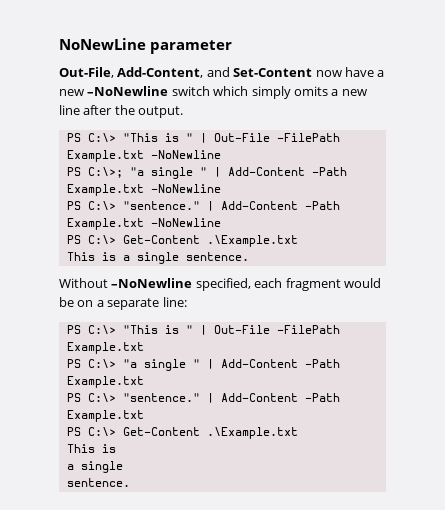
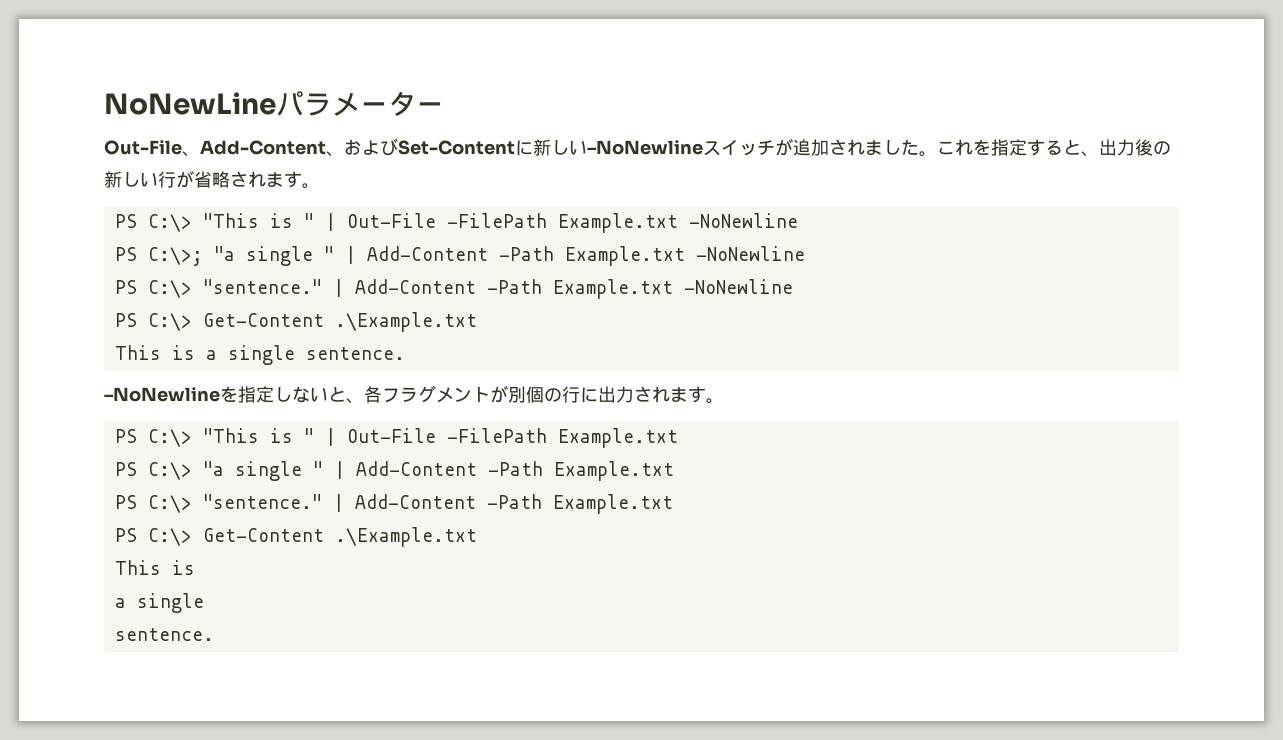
- NoNewLine parameter
- Out-File, Add-Content, and Set-Content now have a new –NoNewline switch which simply omits a new line after the output.
+ NoNewLineパラメーター
+ Out-File、Add-Content、およびSet-Contentに新しい–NoNewlineスイッチが追加されました。これを指定すると、出力後の新しい行が省略されます。
- Without –NoNewline specified, each fragment would be on a separate line:
+ –NoNewlineを指定しないと、各フラグメントが別個の行に出力されます。

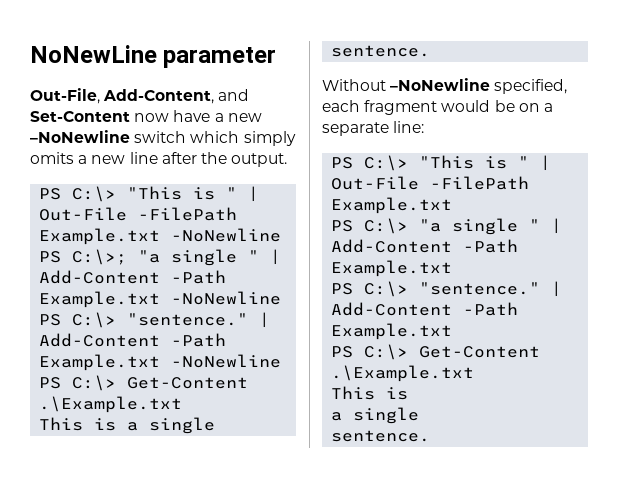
- NoNewLineパラメーター
- Out-File、Add-Content、およびSet-Contentに新しい–NoNewlineスイッチが追加されました。これを指定すると、出力後の新しい行が省略されます。
+ NoNewLine parameter
+ Out-File, Add-Content, and Set-Content now have a new –NoNewline switch which simply omits a new line after the output.
- –NoNewlineを指定しないと、各フラグメントが別個の行に出力されます。
+ Without –NoNewline specified, each fragment would be on a separate line:

